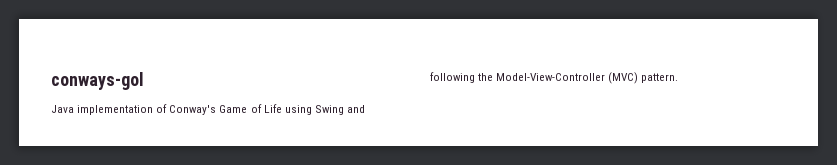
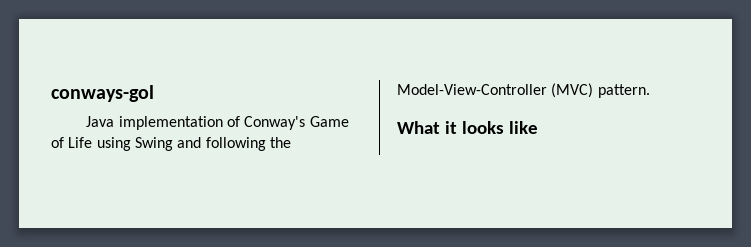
+ What it looks like

